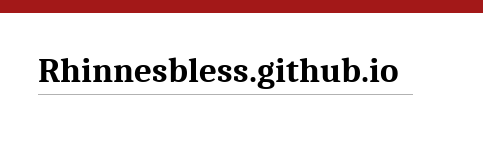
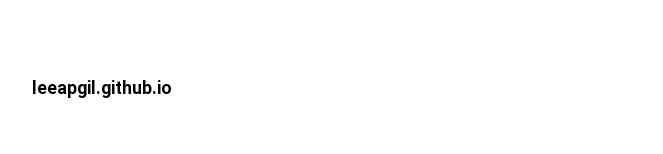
- Rhinnesbless.github.io
+ leeapgil.github.io

